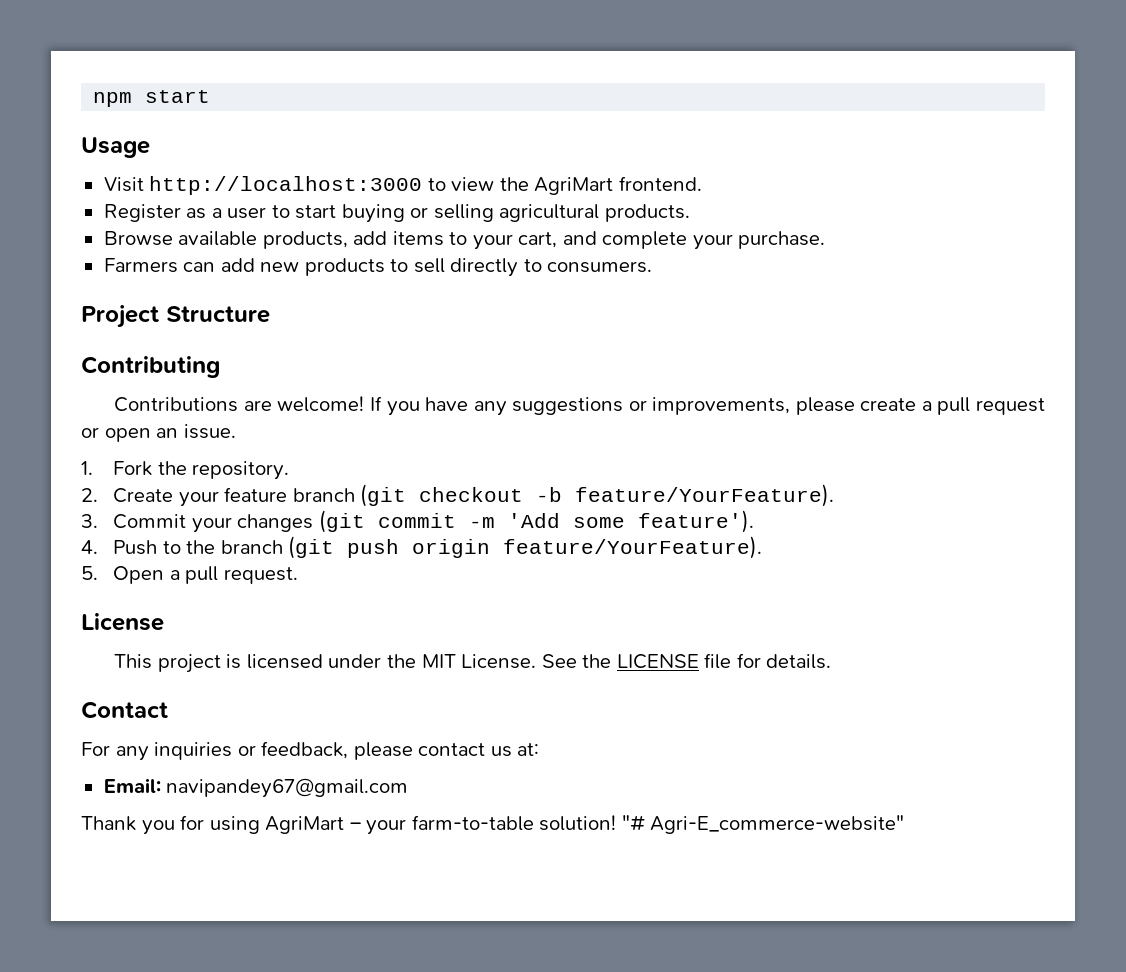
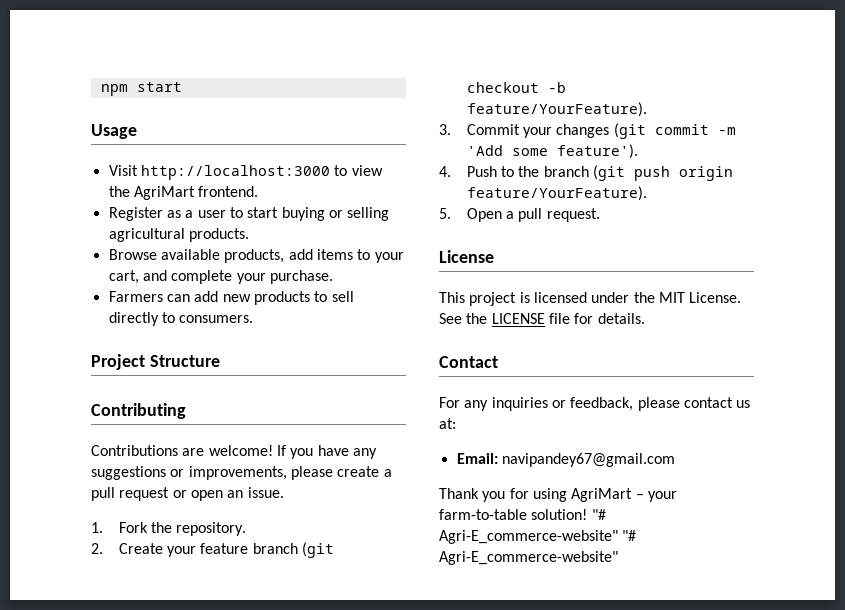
- "# Agri-E_commerce-website"
+ "# Agri-E_commerce-website" "# Agri-E_commerce-website"

